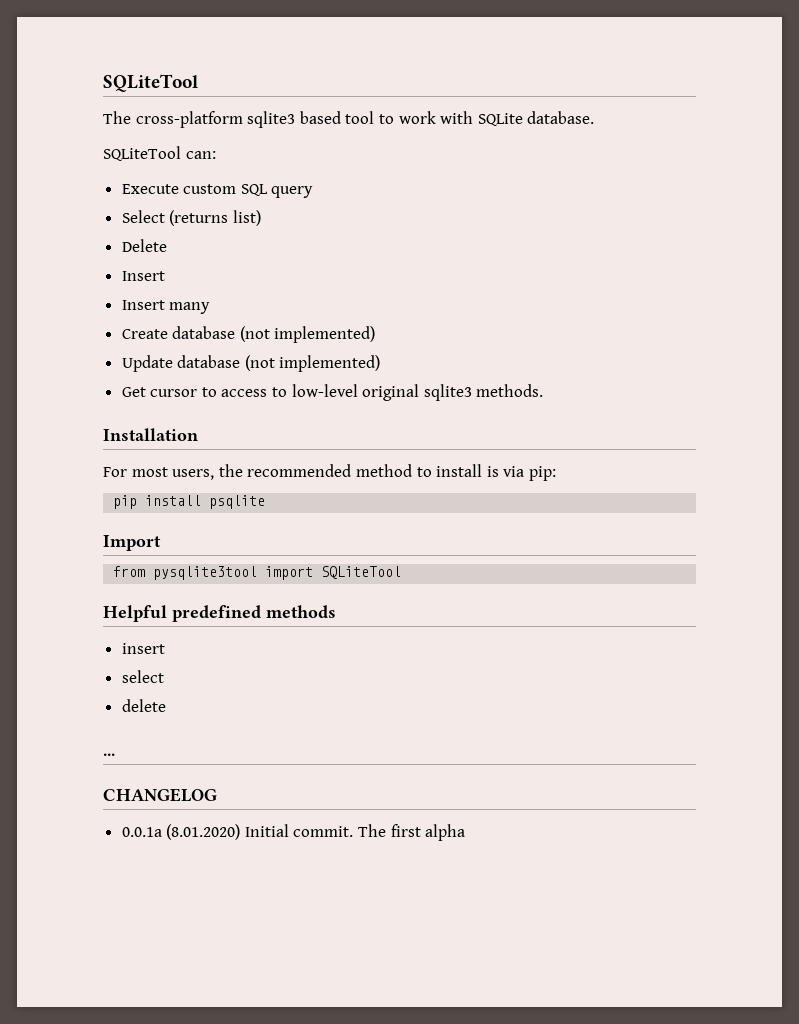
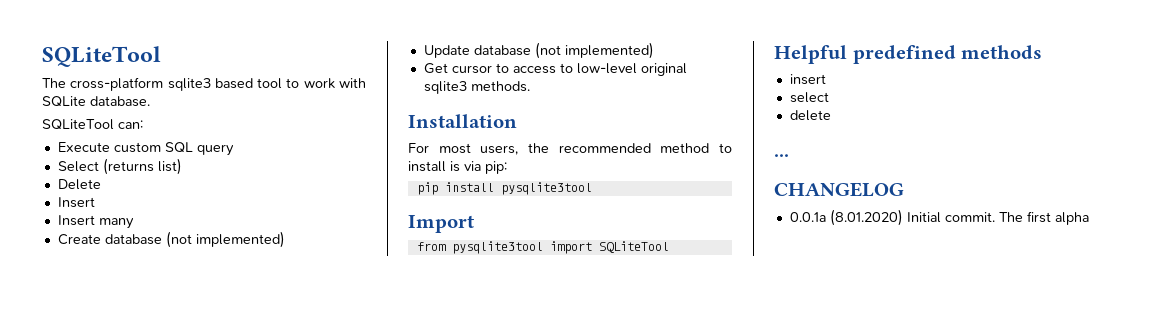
- pip install psqlite
+ pip install pysqlite3tool

